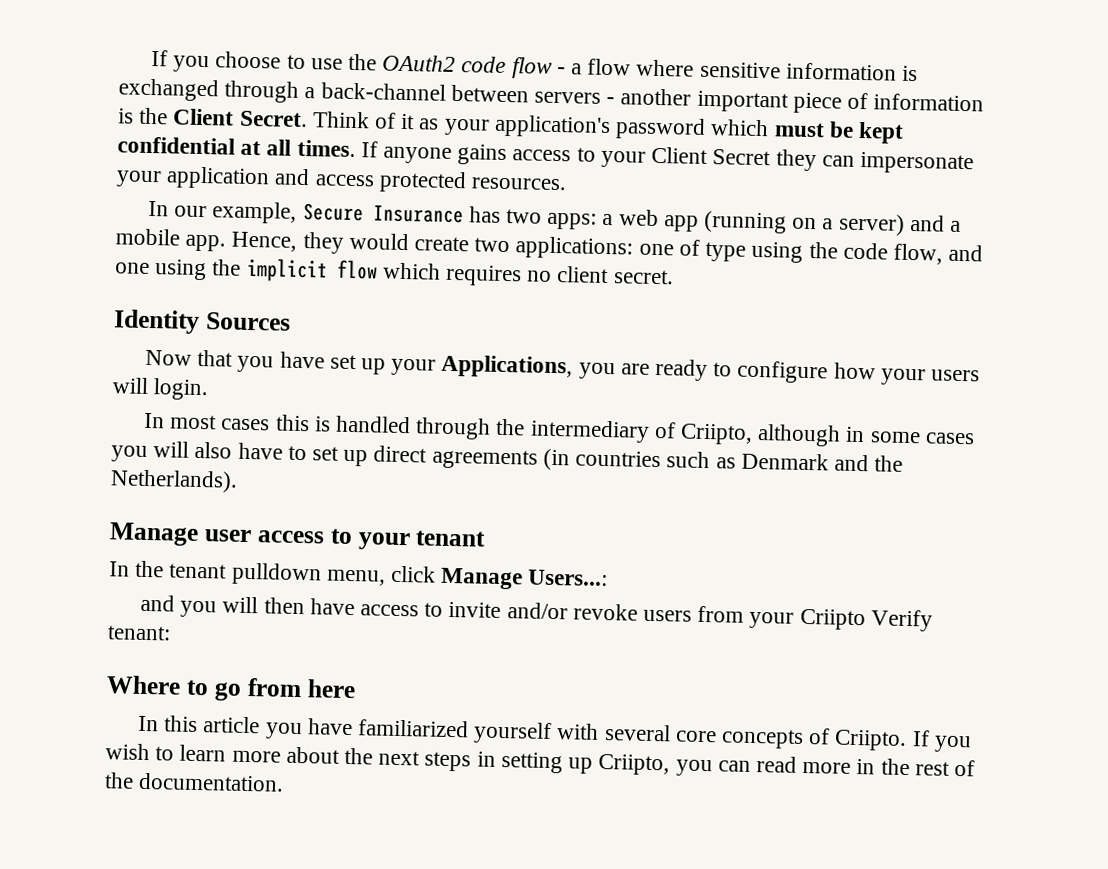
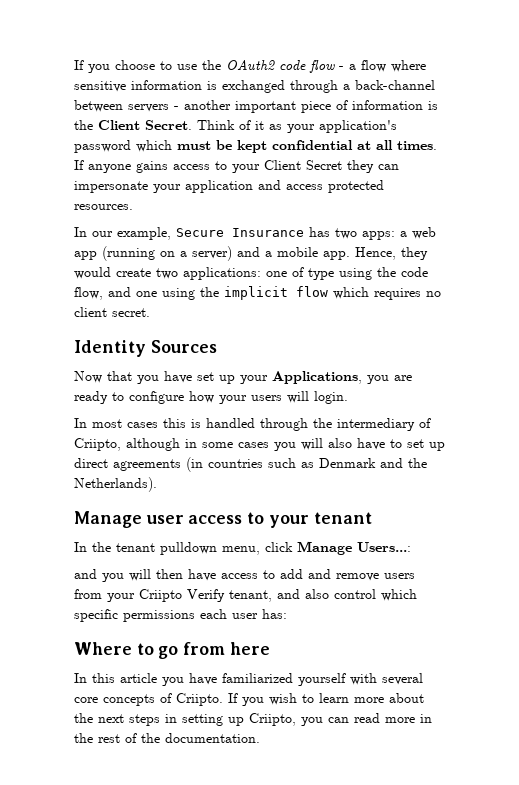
- and you will then have access to invite and/or revoke users from your Criipto Verify tenant:
+ and you will then have access to add and remove users from your Criipto Verify tenant, and also control which specific permissions each user has:

